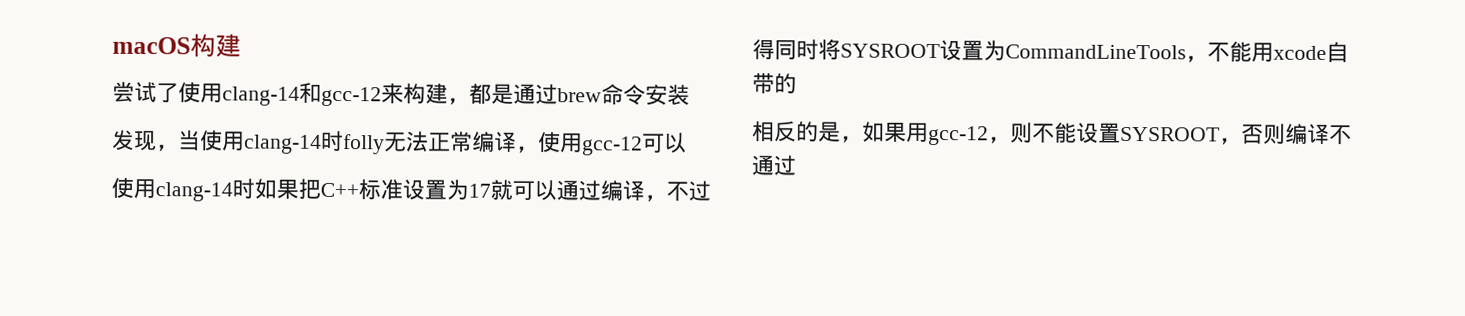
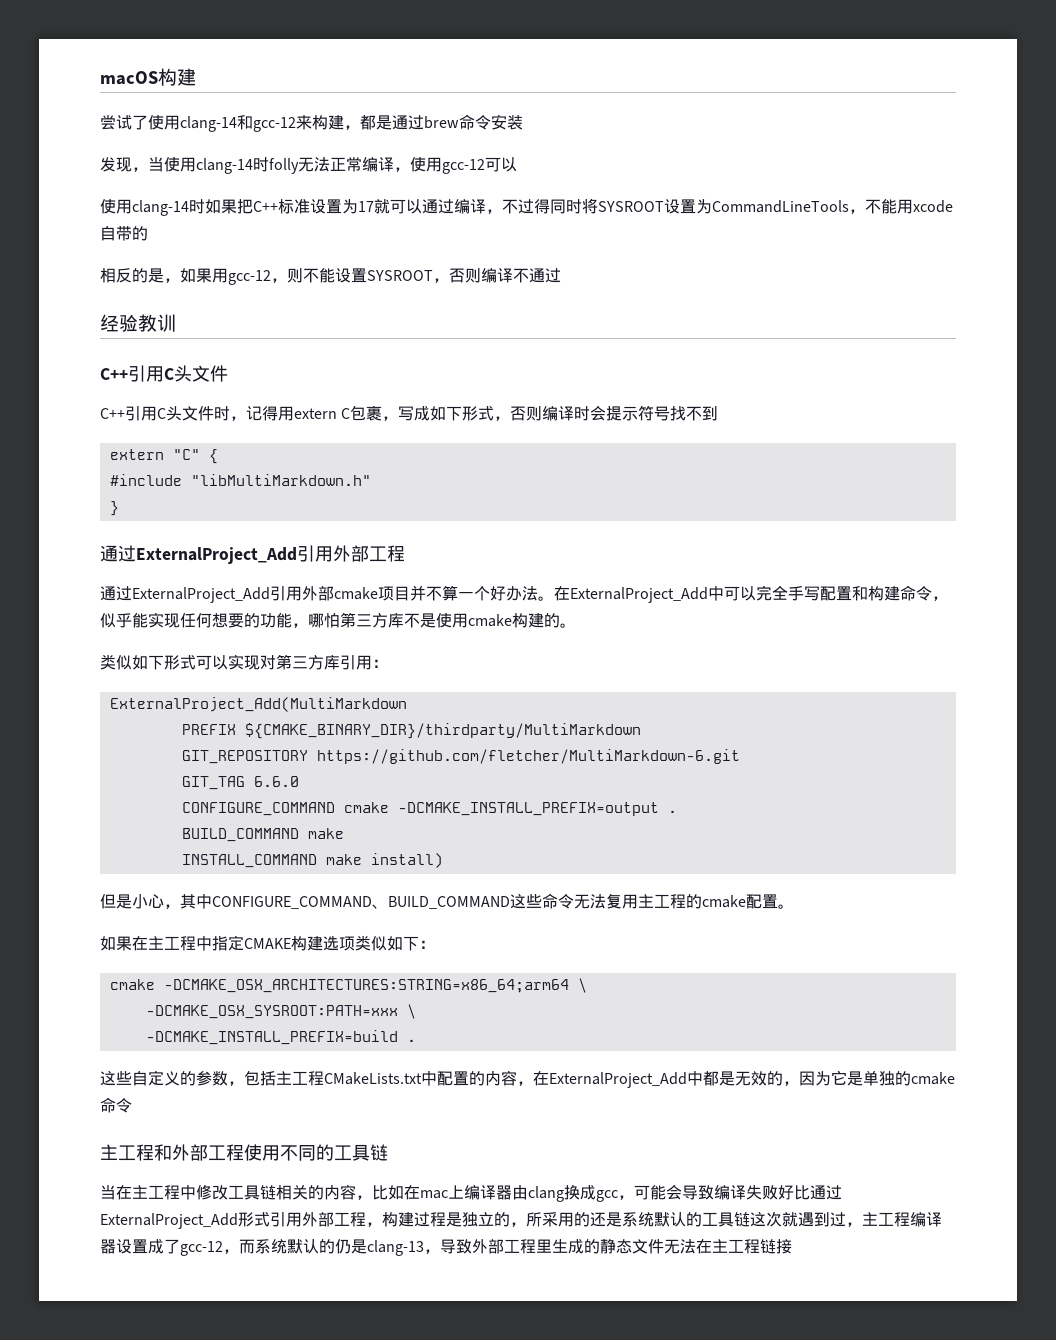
+ 经验教训
+ C++引用C头文件
+ C++引用C头文件时，记得用extern C包裹，写成如下形式，否则编译时会提示符号找不到
+ extern "C" {
+ #include "libMultiMarkdown.h"
+ }
+ 通过ExternalProject_Add引用外部工程
+ 通过ExternalProject_Add引用外部cmake项目并不算一个好办法。在ExternalProject_Add中可以完全手写配置和构建命令，似乎能实现任何想要的功能，哪怕第三方库不是使用cmake构建的。
+ 类似如下形式可以实现对第三方库引用：
+ ExternalProject_Add(MultiMarkdown
+ PREFIX ${CMAKE_BINARY_DIR}/thirdparty/MultiMarkdown
+ GIT_REPOSITORY https://github.com/fletcher/MultiMarkdown-6.git
+ GIT_TAG 6.6.0
+ CONFIGURE_COMMAND cmake -DCMAKE_INSTALL_PREFIX=output .
+ BUILD_COMMAND make
+ INSTALL_COMMAND make install)
+ 但是小心，其中CONFIGURE_COMMAND、BUILD_COMMAND这些命令无法复用主工程的cmake配置。
+ 如果在主工程中指定CMAKE构建选项类似如下：
+ cmake -DCMAKE_OSX_ARCHITECTURES:STRING=x86_64;arm64 \
+ -DCMAKE_OSX_SYSROOT:PATH=xxx \
+ -DCMAKE_INSTALL_PREFIX=build .
+ 这些自定义的参数，包括主工程CMakeLists.txt中配置的内容，在ExternalProject_Add中都是无效的，因为它是单独的cmake命令
+ 主工程和外部工程使用不同的工具链
+ 当在主工程中修改工具链相关的内容，比如在mac上编译器由clang换成gcc，可能会导致编译失败好比通过ExternalProject_Add形式引用外部工程，构建过程是独立的，所采用的还是系统默认的工具链这次就遇到过，主工程编译器设置成了gcc-12，而系统默认的仍是clang-13，导致外部工程里生成的静态文件无法在主工程链接

